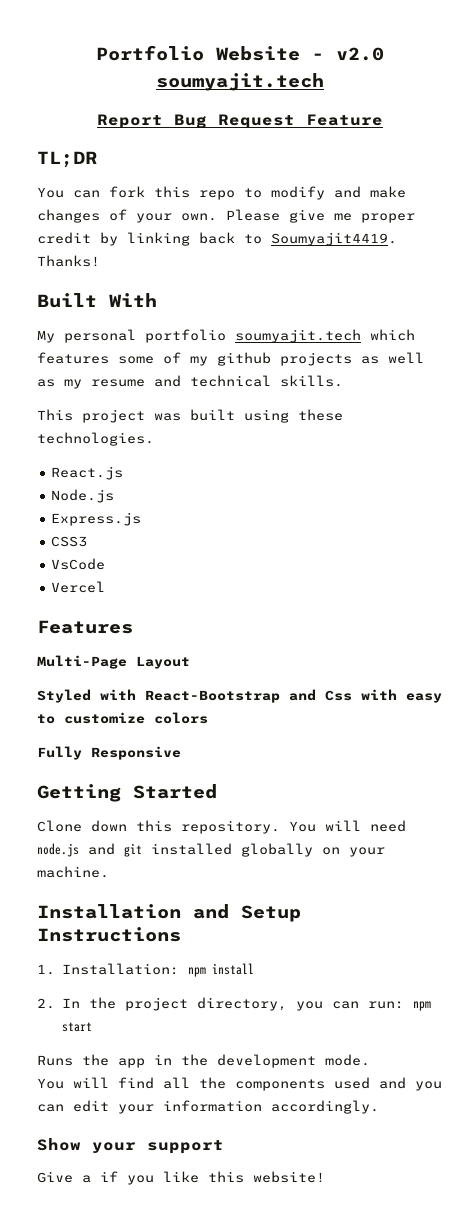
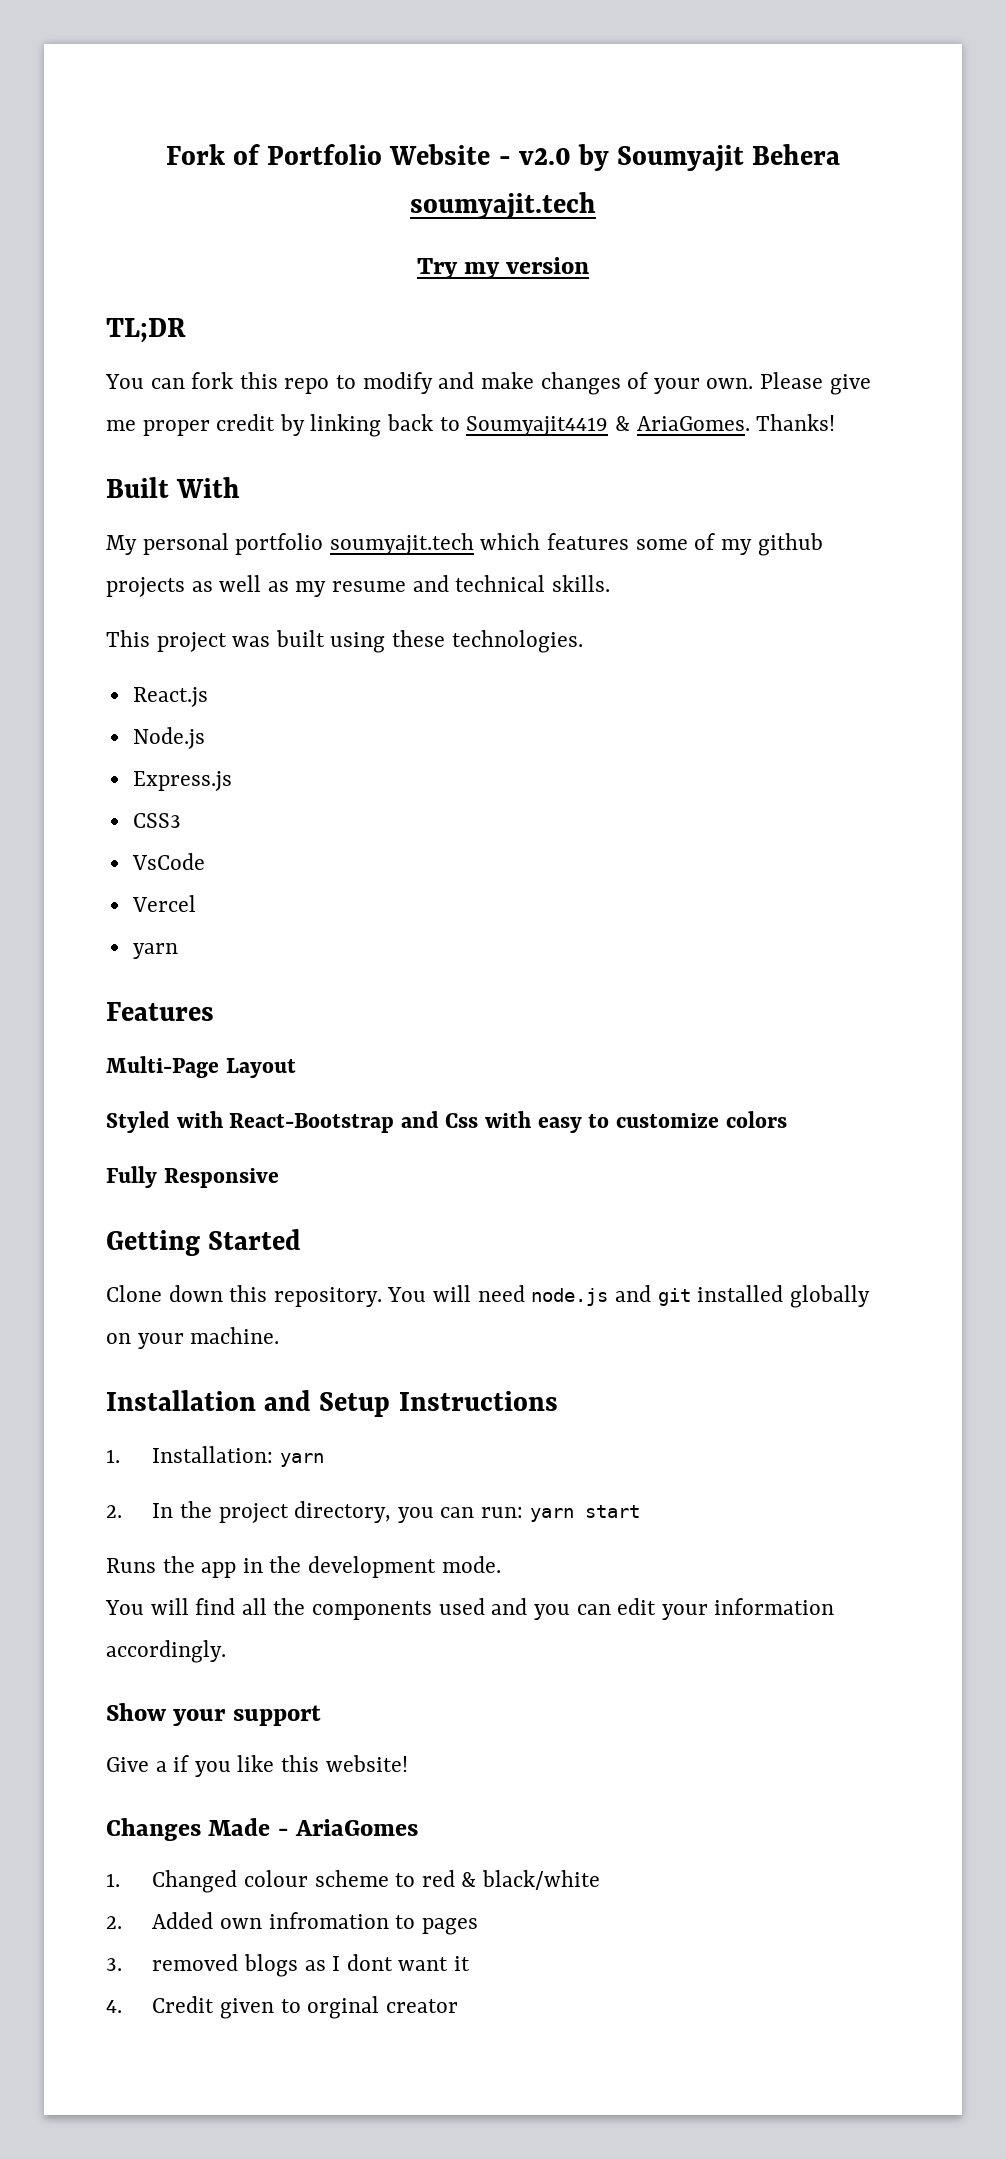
- Portfolio Website - v2.0
+ Fork of Portfolio Website - v2.0 by Soumyajit Behera
  soumyajit.tech
- Report Bug Request Feature
+ Try my version
- Please give me proper credit by linking back to Soumyajit4419.
+ Please give me proper credit by linking back to Soumyajit4419 & AriaGomes.
  Vercel
+ yarn
- 1. Installation: npm install
+ 1. Installation: yarn
- 2. In the project directory, you can run: npm start
+ 2. In the project directory, you can run: yarn start
+ Changes Made - AriaGomes
+ 1. Changed colour scheme to red & black/white
+ 2. Added own infromation to pages
+ 3. removed blogs as I dont want it
+ 4. Credit given to orginal creator

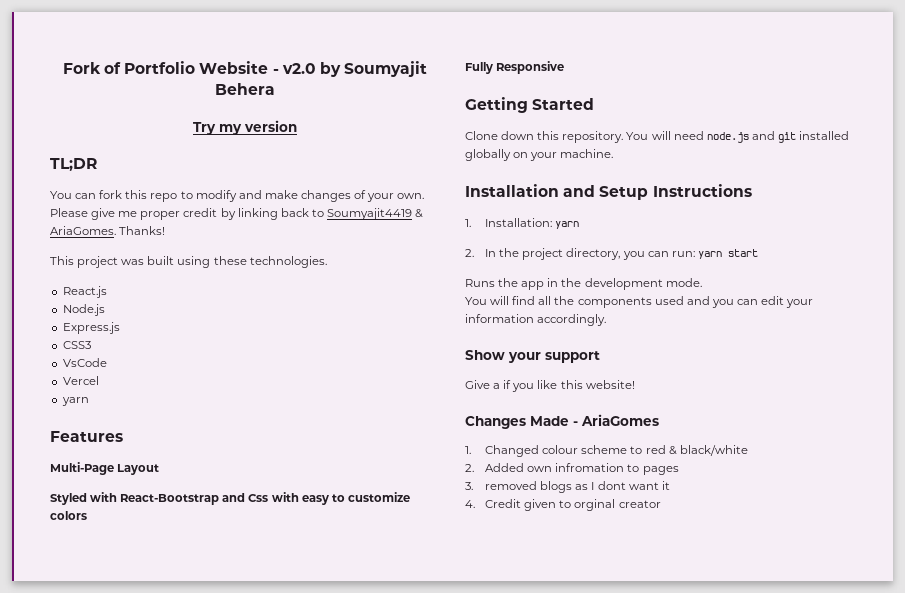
  Fork of Portfolio Website - v2.0 by Soumyajit Behera
- soumyajit.tech
- Built With
- My personal portfolio soumyajit.tech which features some of my github projects as well as my resume and technical skills.

